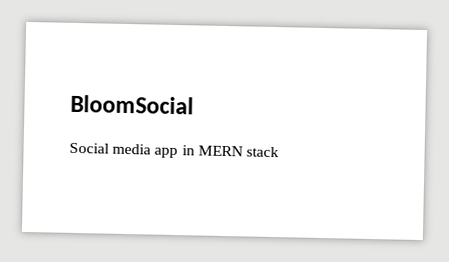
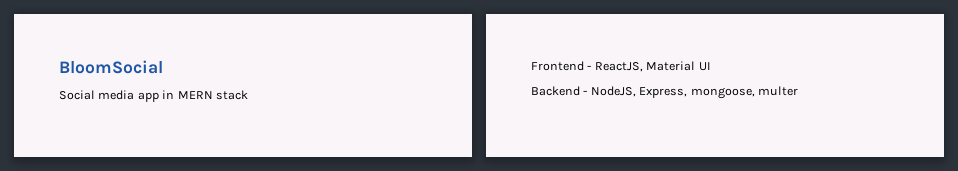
+ Frontend - ReactJS, Material UI
+ Backend - NodeJS, Express, mongoose, multer

